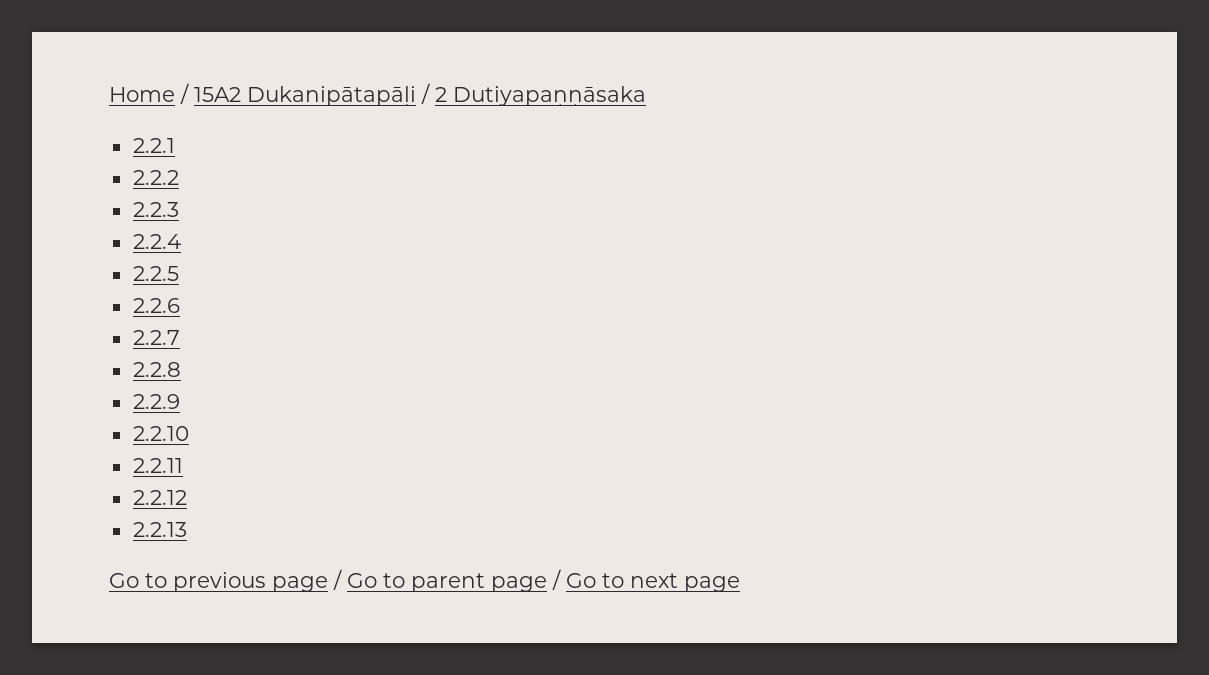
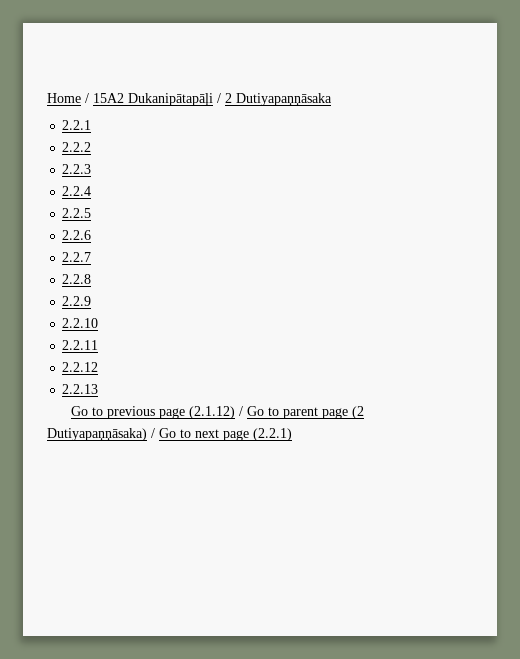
- Go to previous page / Go to parent page / Go to next page
+ Go to previous page (2.1.12) / Go to parent page (2 Dutiyapaṇṇāsaka) / Go to next page (2.2.1)

